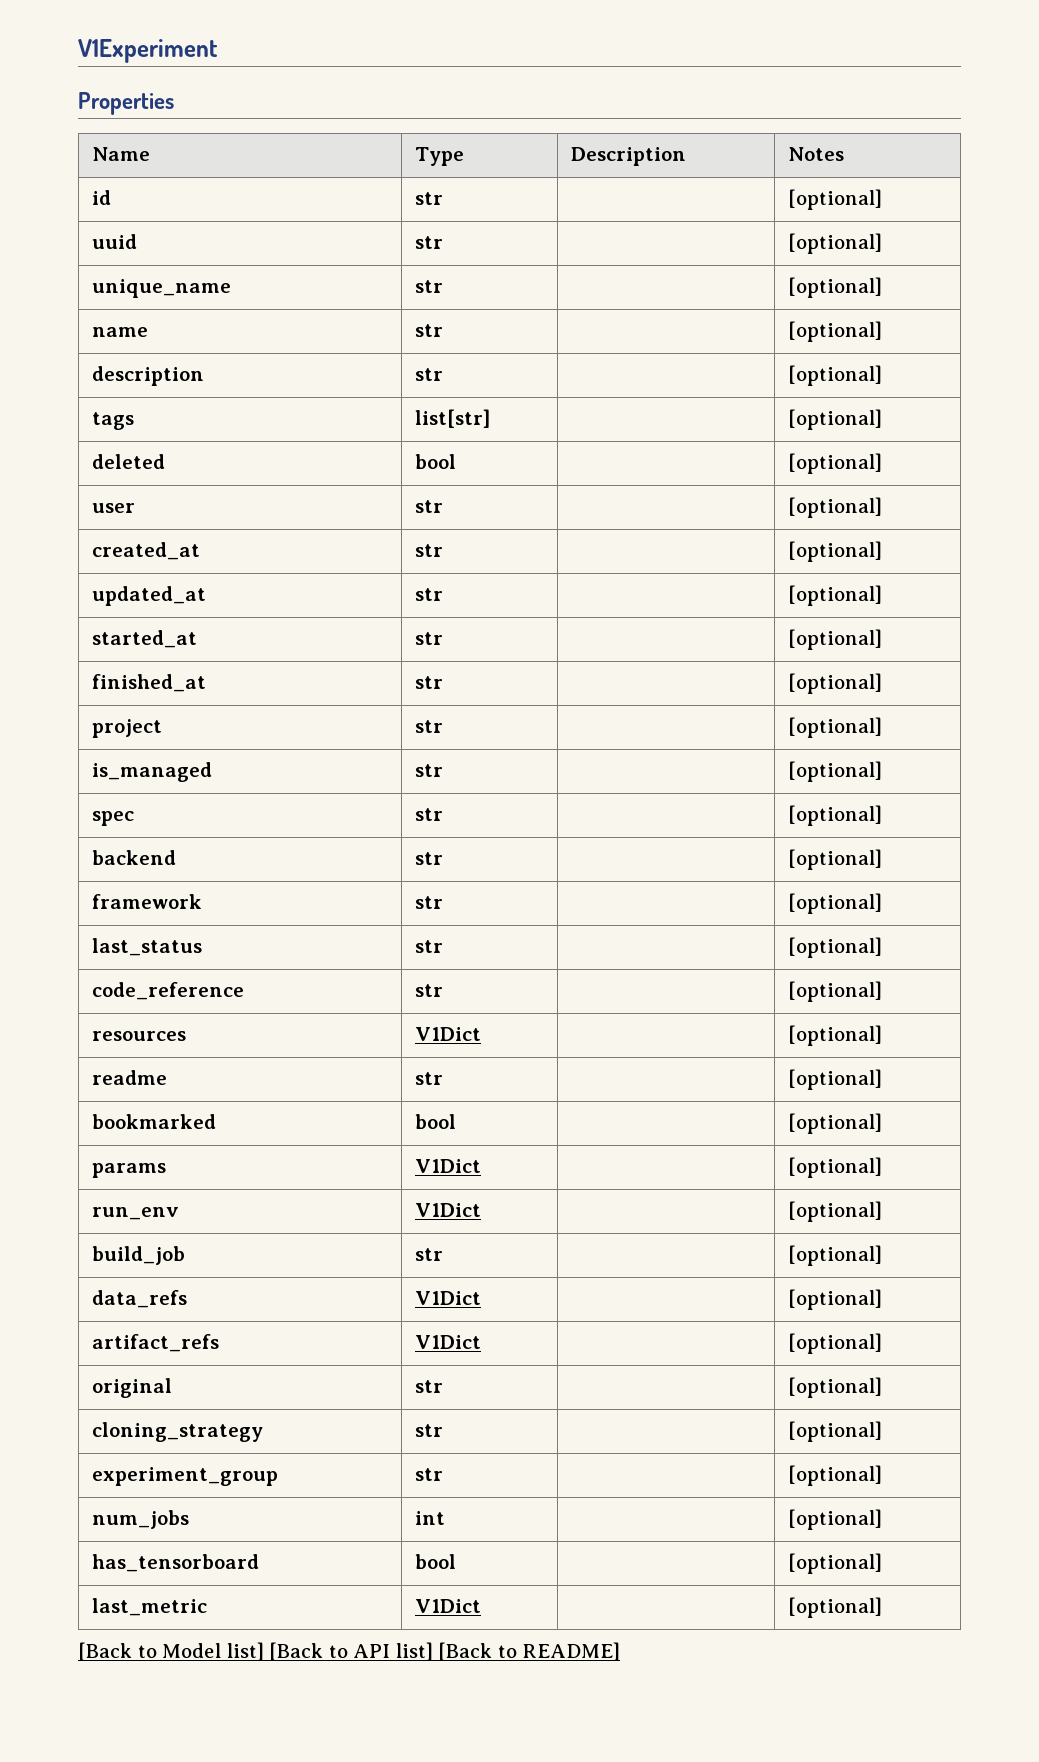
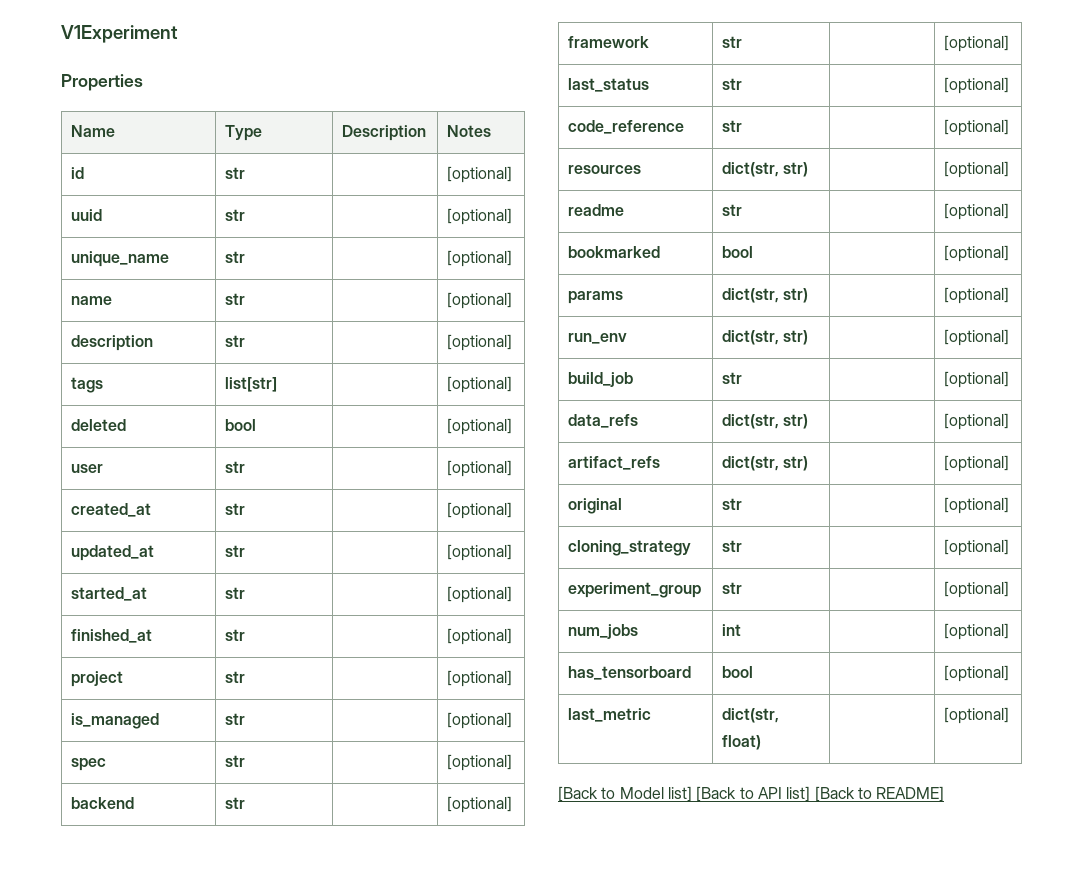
- resources | V1Dict | | [optional]
+ resources | dict(str, str) | | [optional]
- params | V1Dict | | [optional]
+ params | dict(str, str) | | [optional]
- run_env | V1Dict | | [optional]
+ run_env | dict(str, str) | | [optional]
- data_refs | V1Dict | | [optional]
+ data_refs | dict(str, str) | | [optional]
- artifact_refs | V1Dict | | [optional]
+ artifact_refs | dict(str, str) | | [optional]
- last_metric | V1Dict | | [optional]
+ last_metric | dict(str, float) | | [optional]

